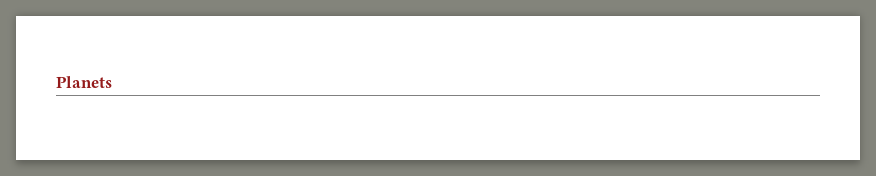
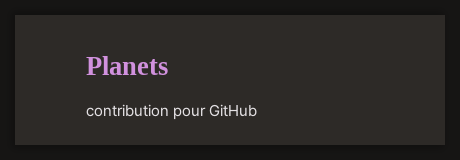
+ contribution pour GitHub

